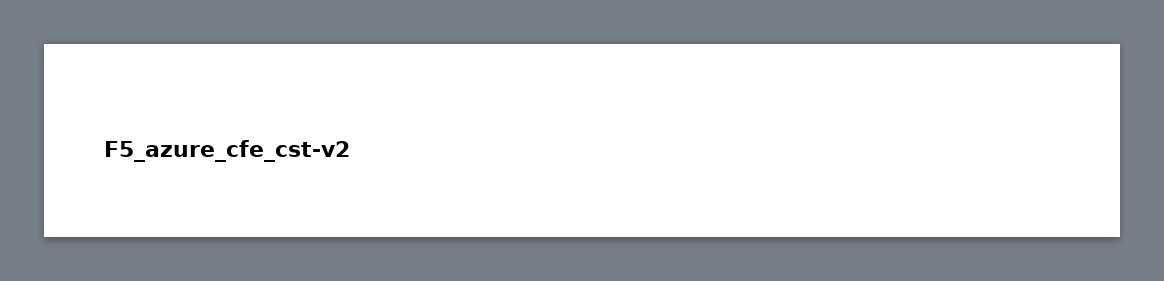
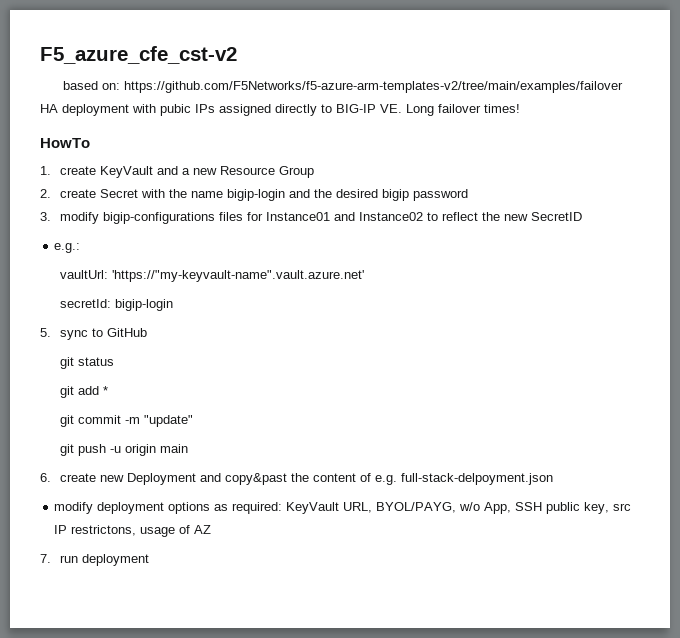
+ based on: https://github.com/F5Networks/f5-azure-arm-templates-v2/tree/main/examples/failover HA deployment with pubic IPs assigned directly to BIG-IP VE. Long failover times!
+ HowTo
+ 1. create KeyVault and a new Resource Group
+ 2. create Secret with the name bigip-login and the desired bigip password
+ 3. modify bigip-configurations files for Instance01 and Instance02 to reflect the new SecretID
+ e.g.:
+ vaultUrl: 'https://"my-keyvault-name".vault.azure.net'
+ secretId: bigip-login
+ 5. sync to GitHub
+ git status
+ git add *
+ git commit -m "update"
+ git push -u origin main
+ 6. create new Deployment and copy&past the content of e.g. full-stack-delpoyment.json
+ modify deployment options as required: KeyVault URL, BYOL/PAYG, w/o App, SSH public key, src IP restrictons, usage of AZ
+ 7. run deployment

